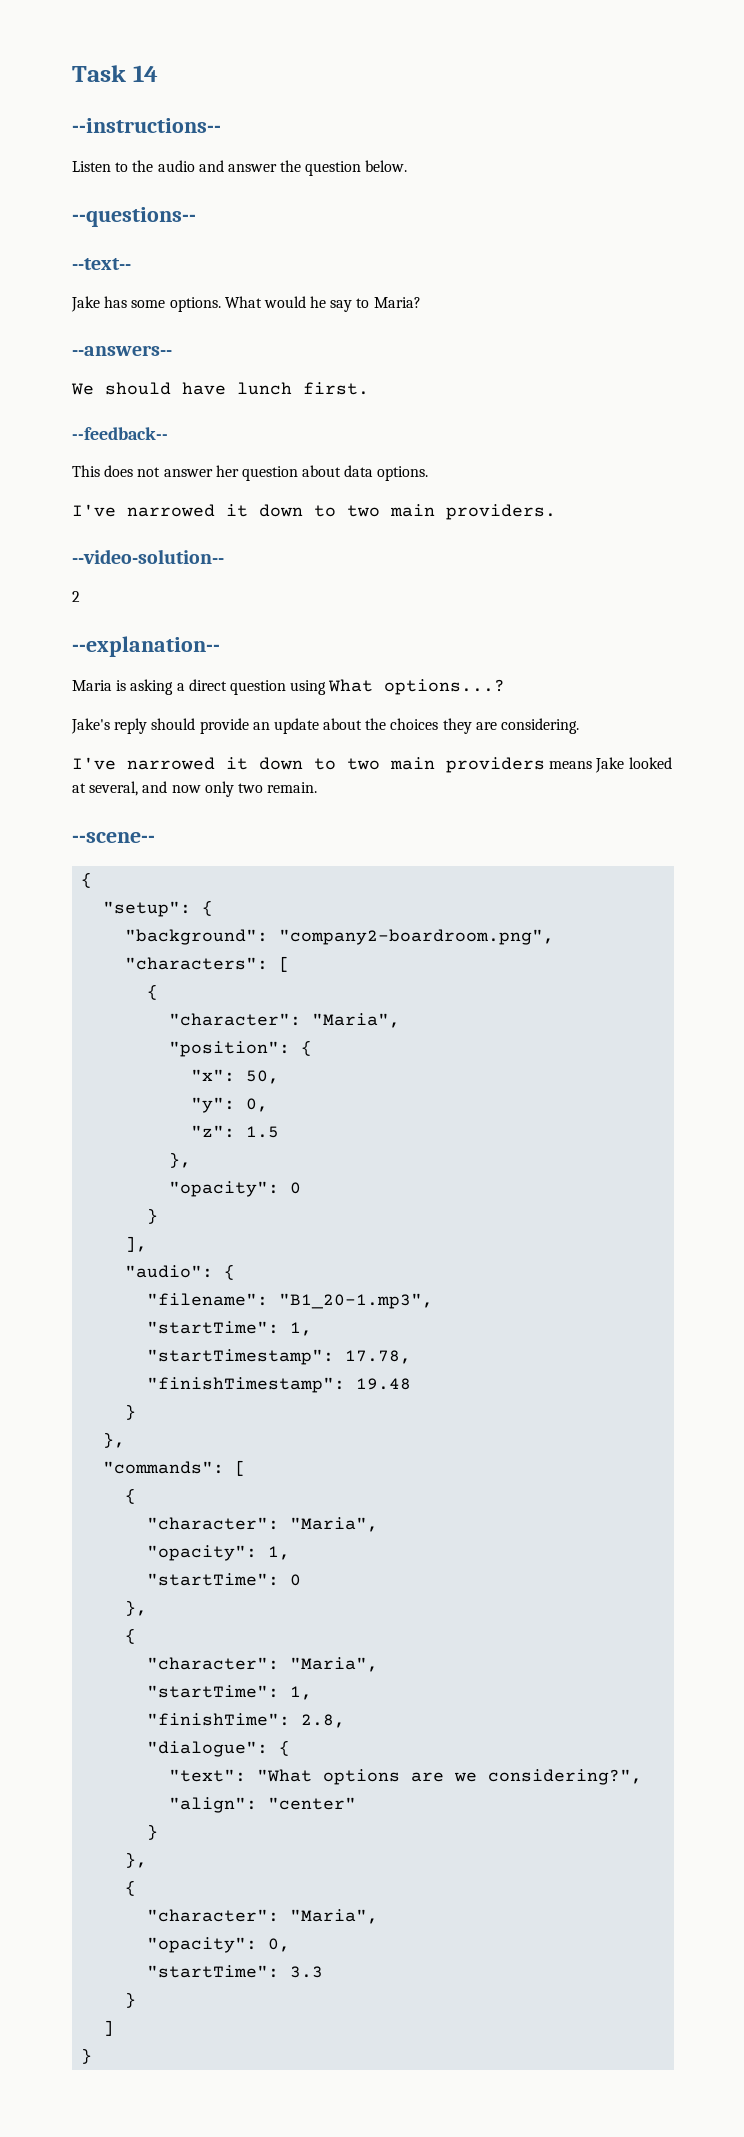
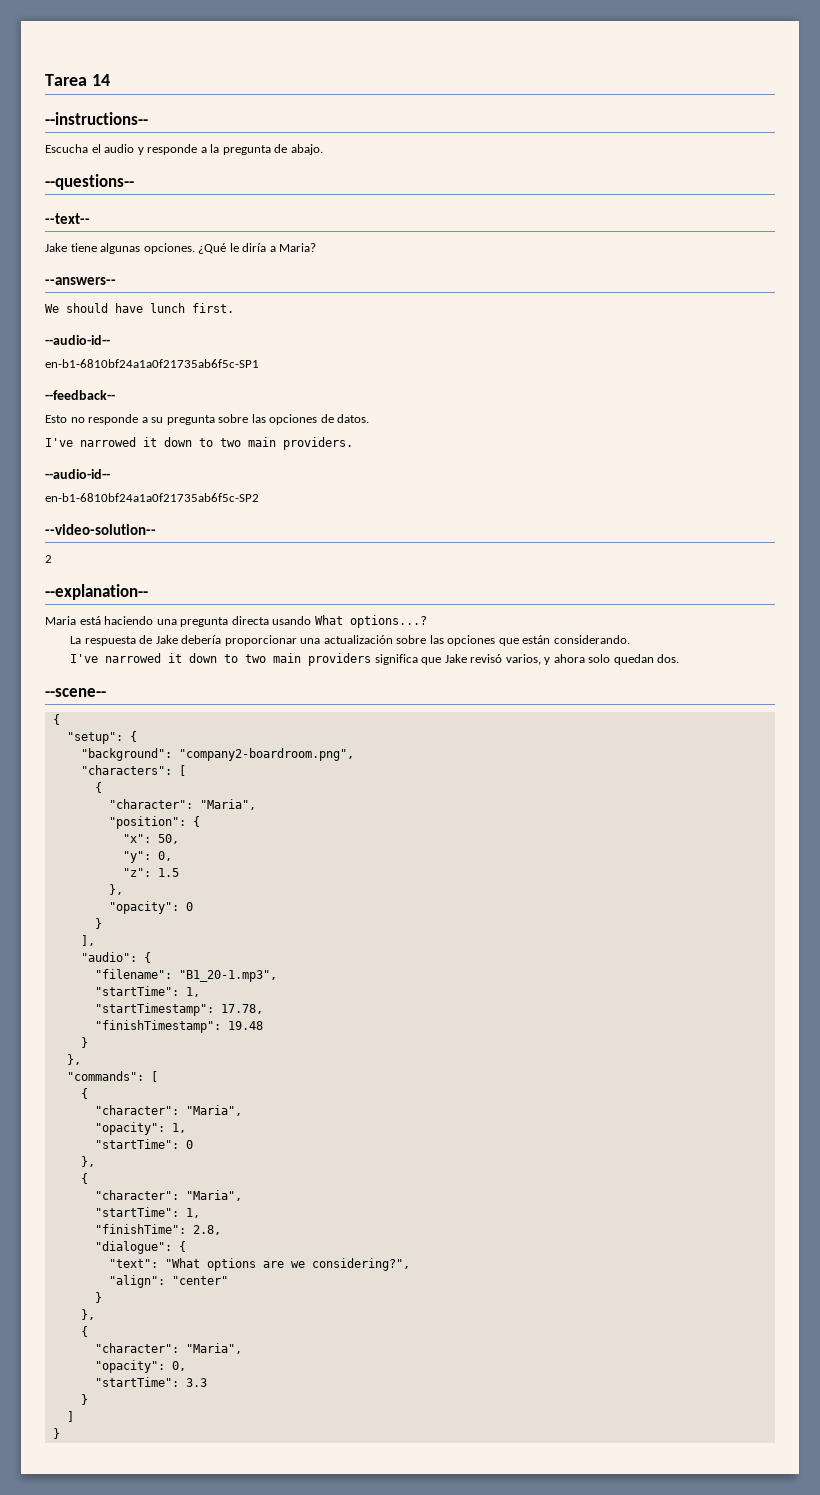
- Task 14
+ Tarea 14
- Listen to the audio and answer the question below.
+ Escucha el audio y responde a la pregunta de abajo.
  --questions--
  --text--
- Jake has some options. What would he say to Maria?
+ Jake tiene algunas opciones. ¿Qué le diría a Maria?
  We should have lunch first.
+ --audio-id--
+ en-b1-6810bf24a1a0f21735ab6f5c-SP1
- This does not answer her question about data options.
+ Esto no responde a su pregunta sobre las opciones de datos.
  I've narrowed it down to two main providers.
+ --audio-id--
+ en-b1-6810bf24a1a0f21735ab6f5c-SP2
- Maria is asking a direct question using What options...?
- Jake's reply should provide an update about the choices they are considering.
+ Maria está haciendo una pregunta directa usando What options...?
+ La respuesta de Jake debería proporcionar una actualización sobre las opciones que están considerando.
- I've narrowed it down to two main providers means Jake looked at several, and now only two remain.
+ I've narrowed it down to two main providers significa que Jake revisó varios, y ahora solo quedan dos.

